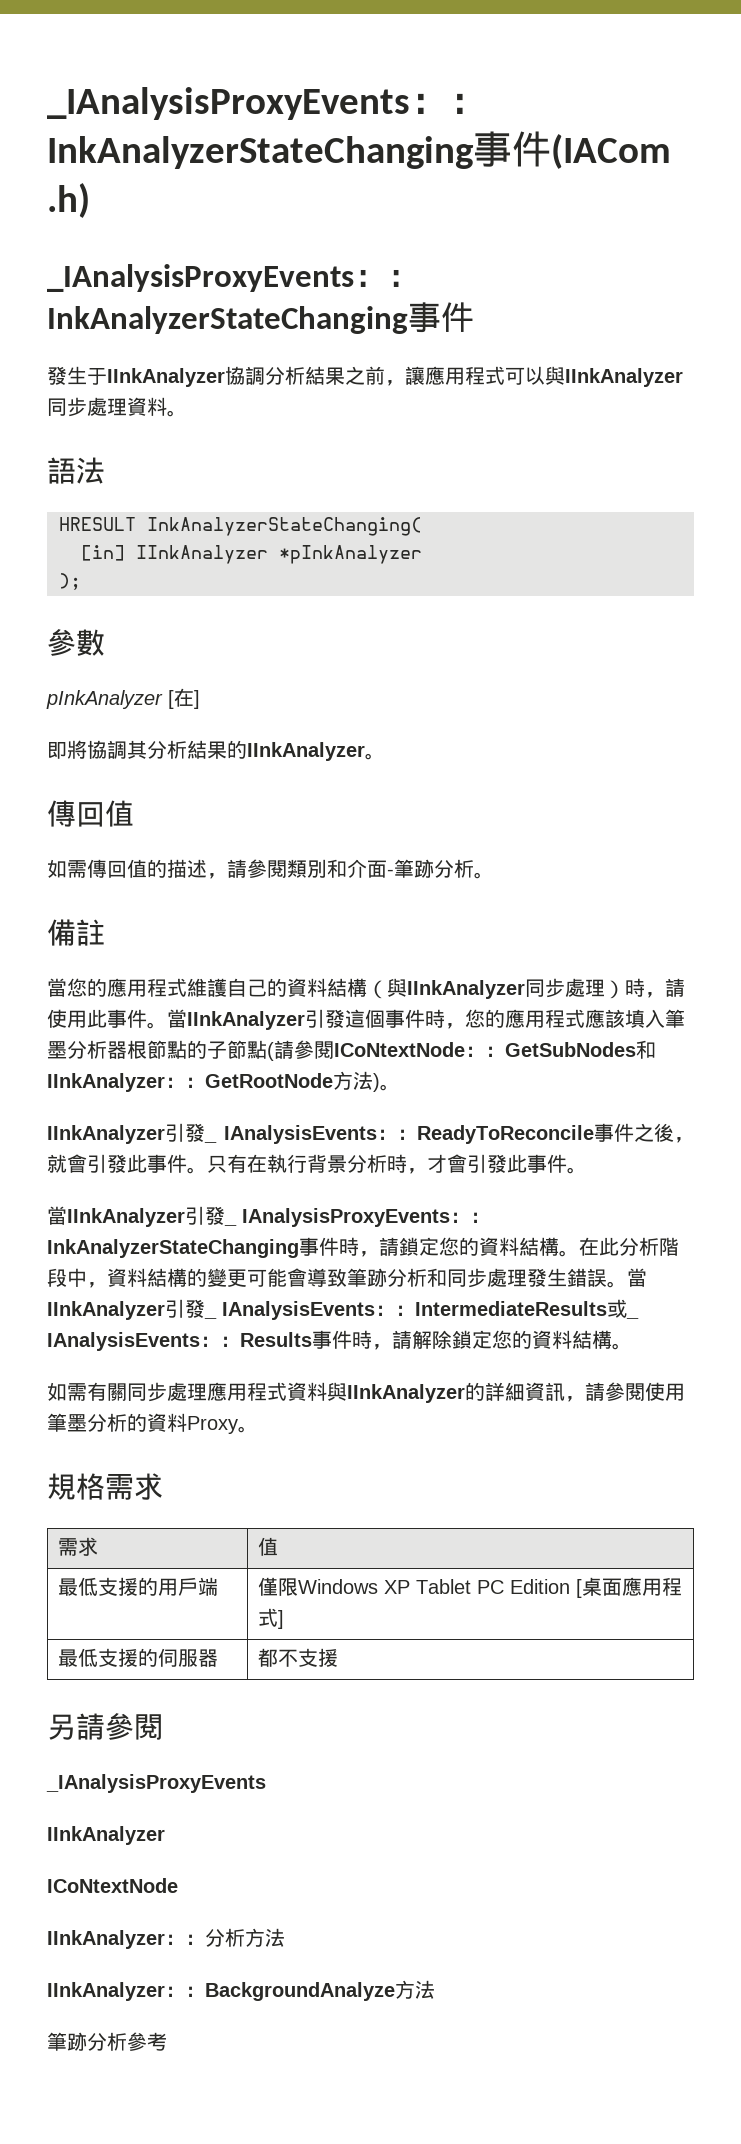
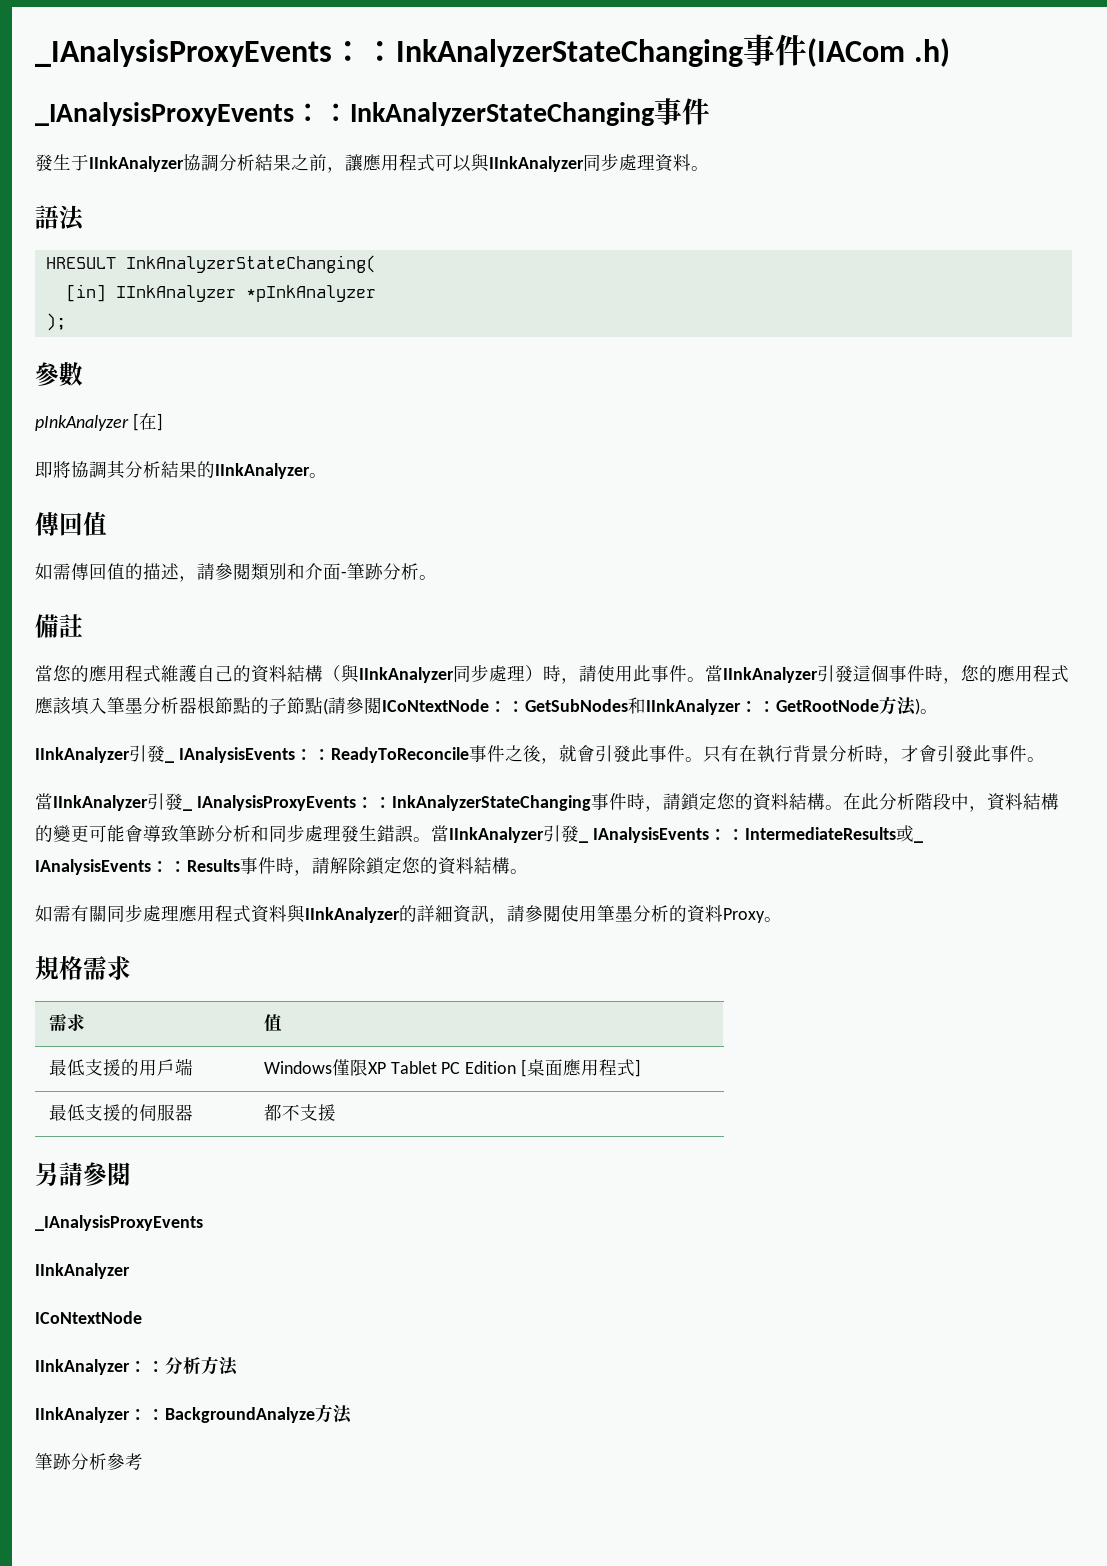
- 最低支援的用戶端 | 僅限Windows XP Tablet PC Edition [桌面應用程式]
+ 最低支援的用戶端 | Windows僅限XP Tablet PC Edition [桌面應用程式]

